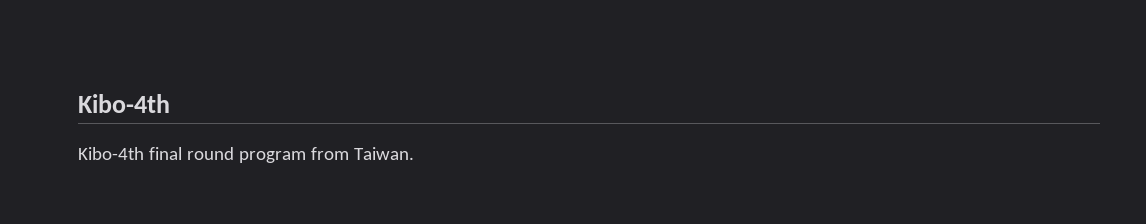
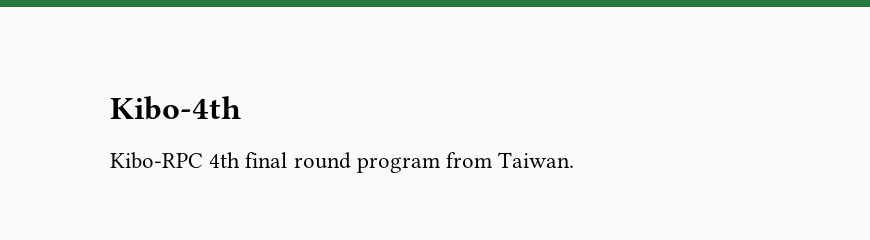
- Kibo-4th final round program from Taiwan.
+ Kibo-RPC 4th final round program from Taiwan.

